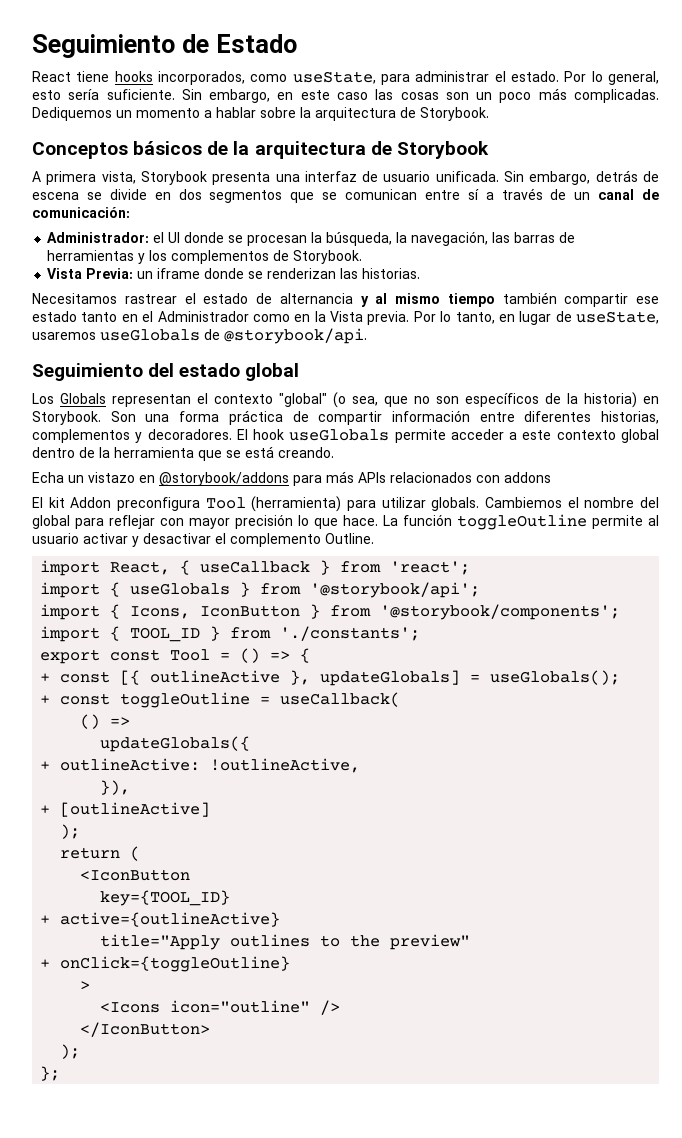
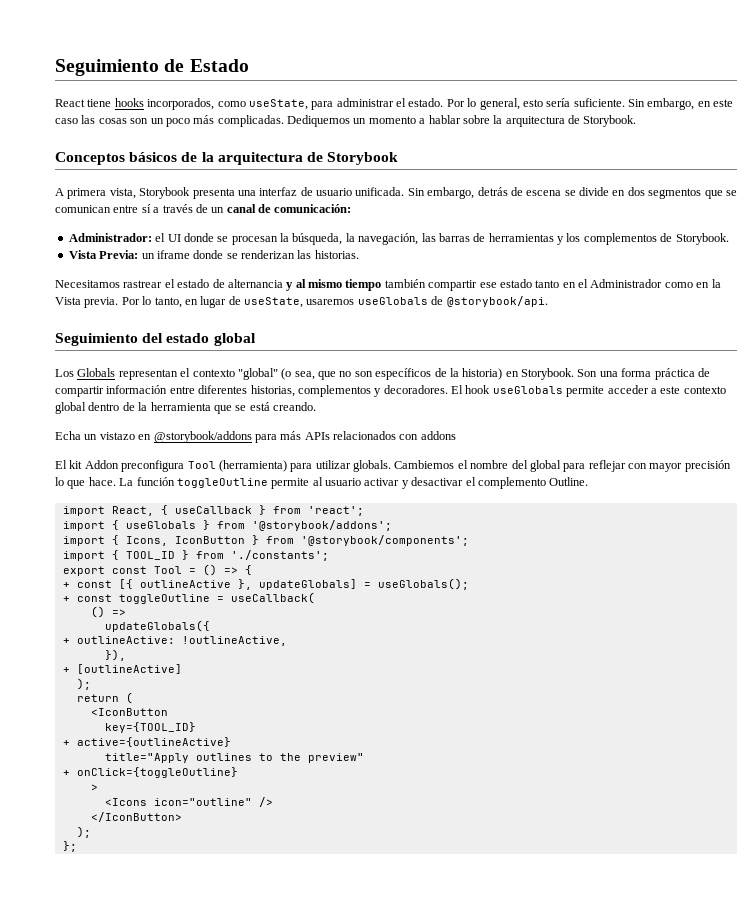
- import { useGlobals } from '@storybook/api';
+ import { useGlobals } from '@storybook/addons';

